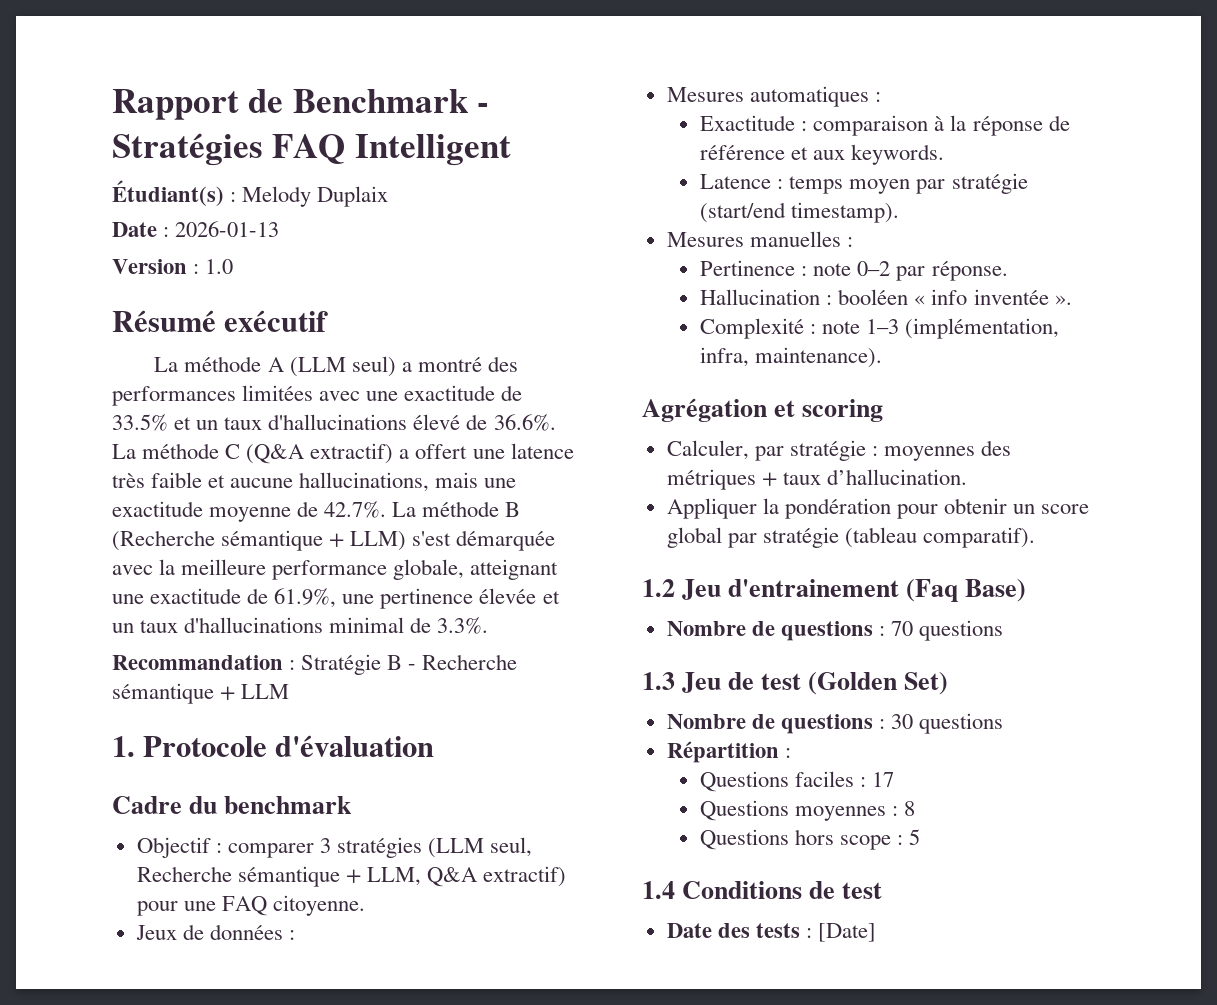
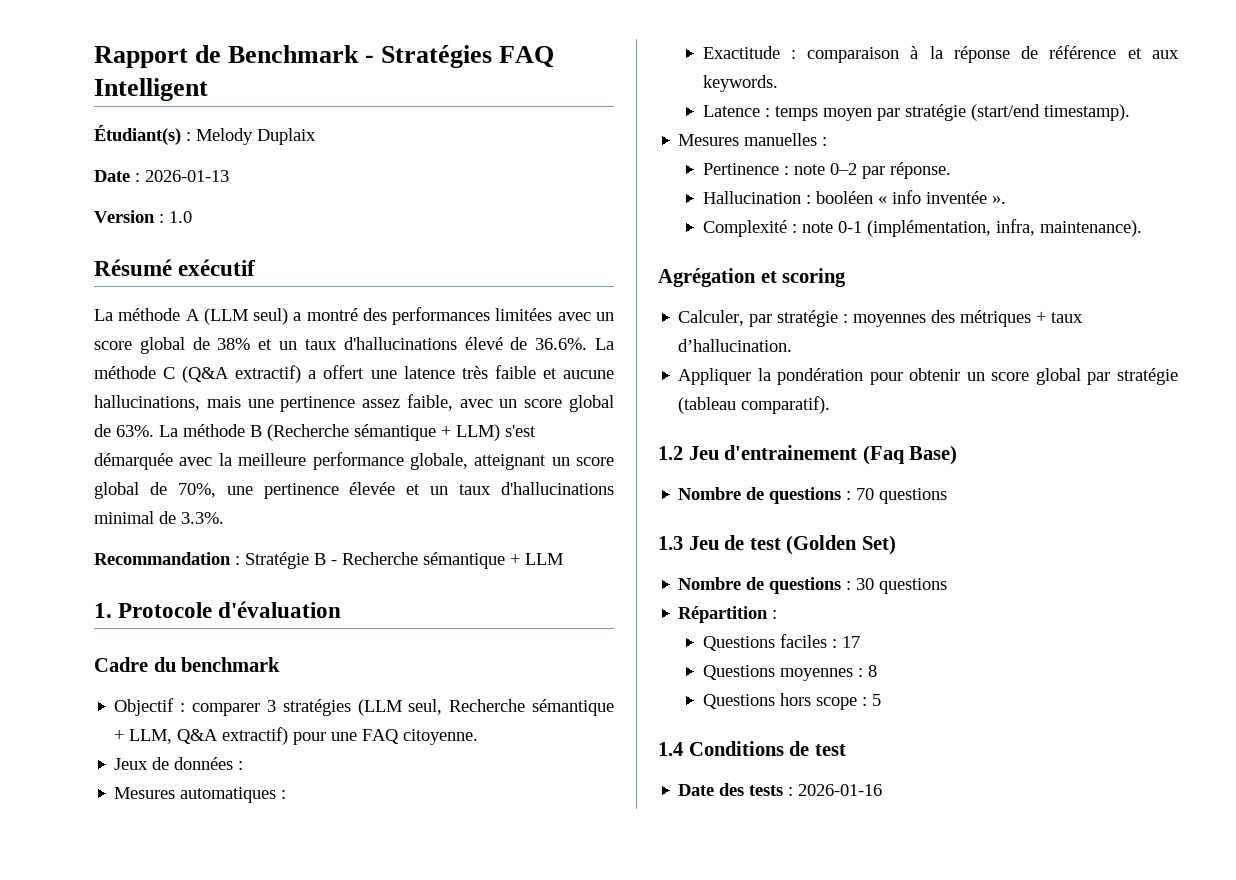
- La méthode A (LLM seul) a montré des performances limitées avec une exactitude de 33.5% et un taux d'hallucinations élevé de 36.6%. La méthode C (Q&A extractif) a offert une latence très faible et aucune hallucinations, mais une exactitude moyenne de 42.7%. La méthode B (Recherche sémantique + LLM) s'est démarquée avec la meilleure performance globale, atteignant une exactitude de 61.9%, une pertinence élevée et un taux d'hallucinations minimal de 3.3%.
+ La méthode A (LLM seul) a montré des performances limitées avec un score global de 38% et un taux d'hallucinations élevé de 36.6%. La méthode C (Q&A extractif) a offert une latence très faible et aucune hallucinations, mais une pertinence assez faible, avec un score global de 63%. La méthode B (Recherche sémantique + LLM) s'est démarquée avec la meilleure performance globale, atteignant un score global de 70%, une pertinence élevée et un taux d'hallucinations minimal de 3.3%.
- Complexité : note 1–3 (implémentation, infra, maintenance).
+ Complexité : note 0-1 (implémentation, infra, maintenance).
- Date des tests : [Date]
+ Date des tests : 2026-01-16

